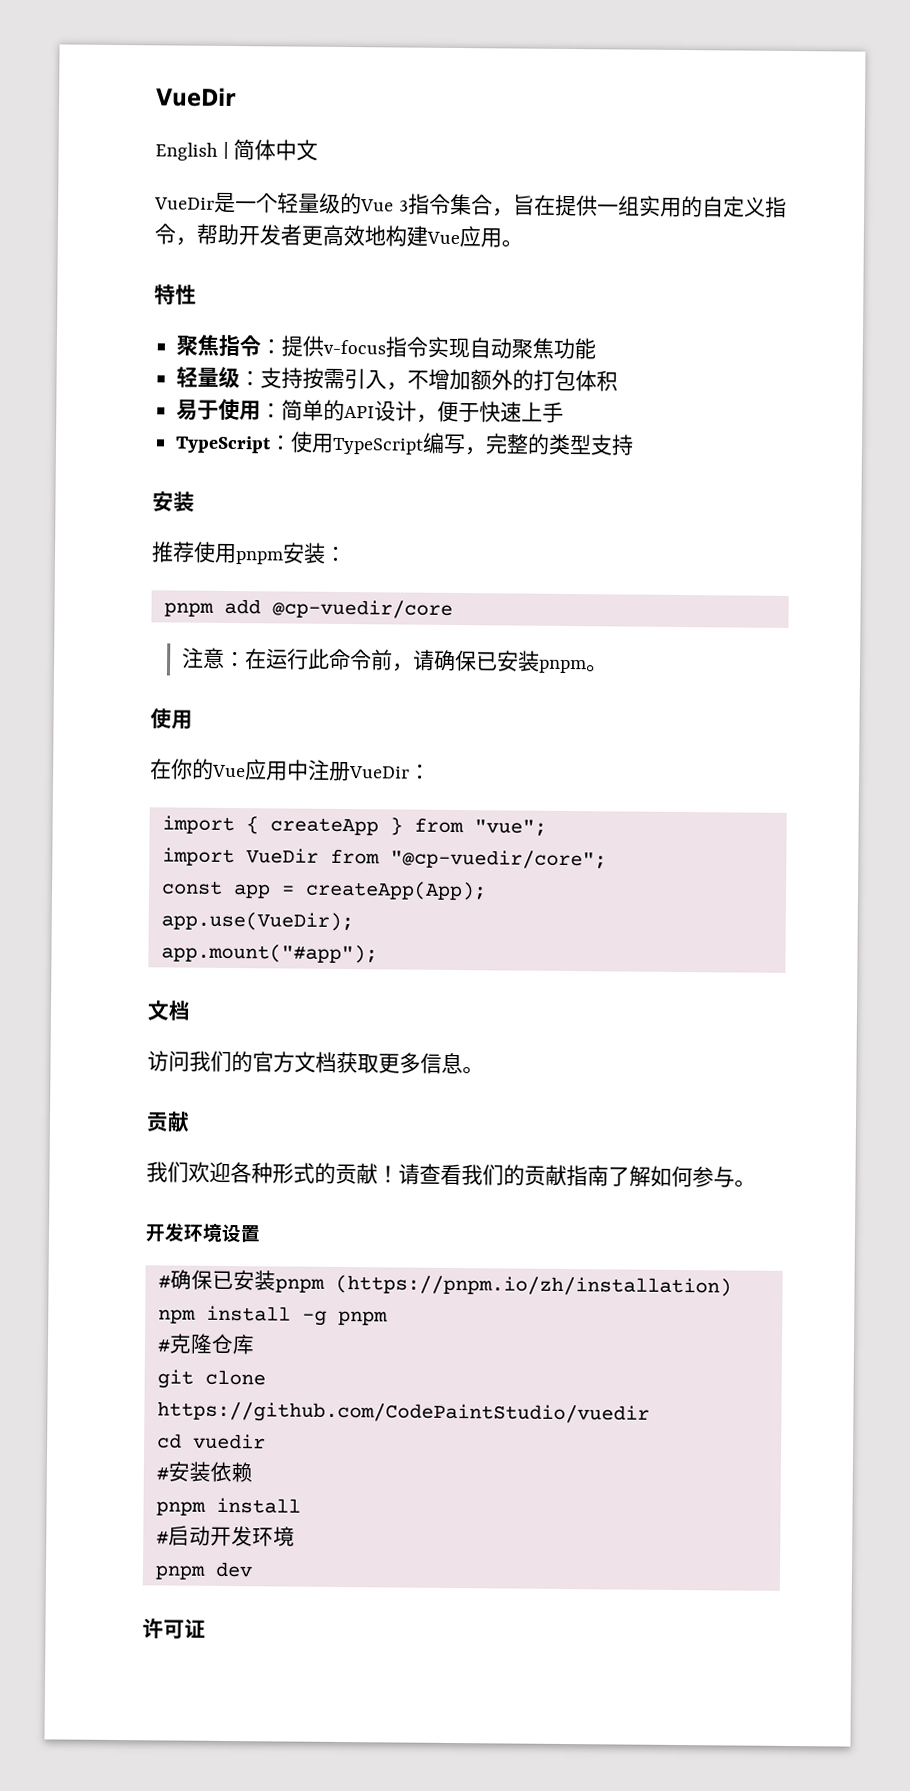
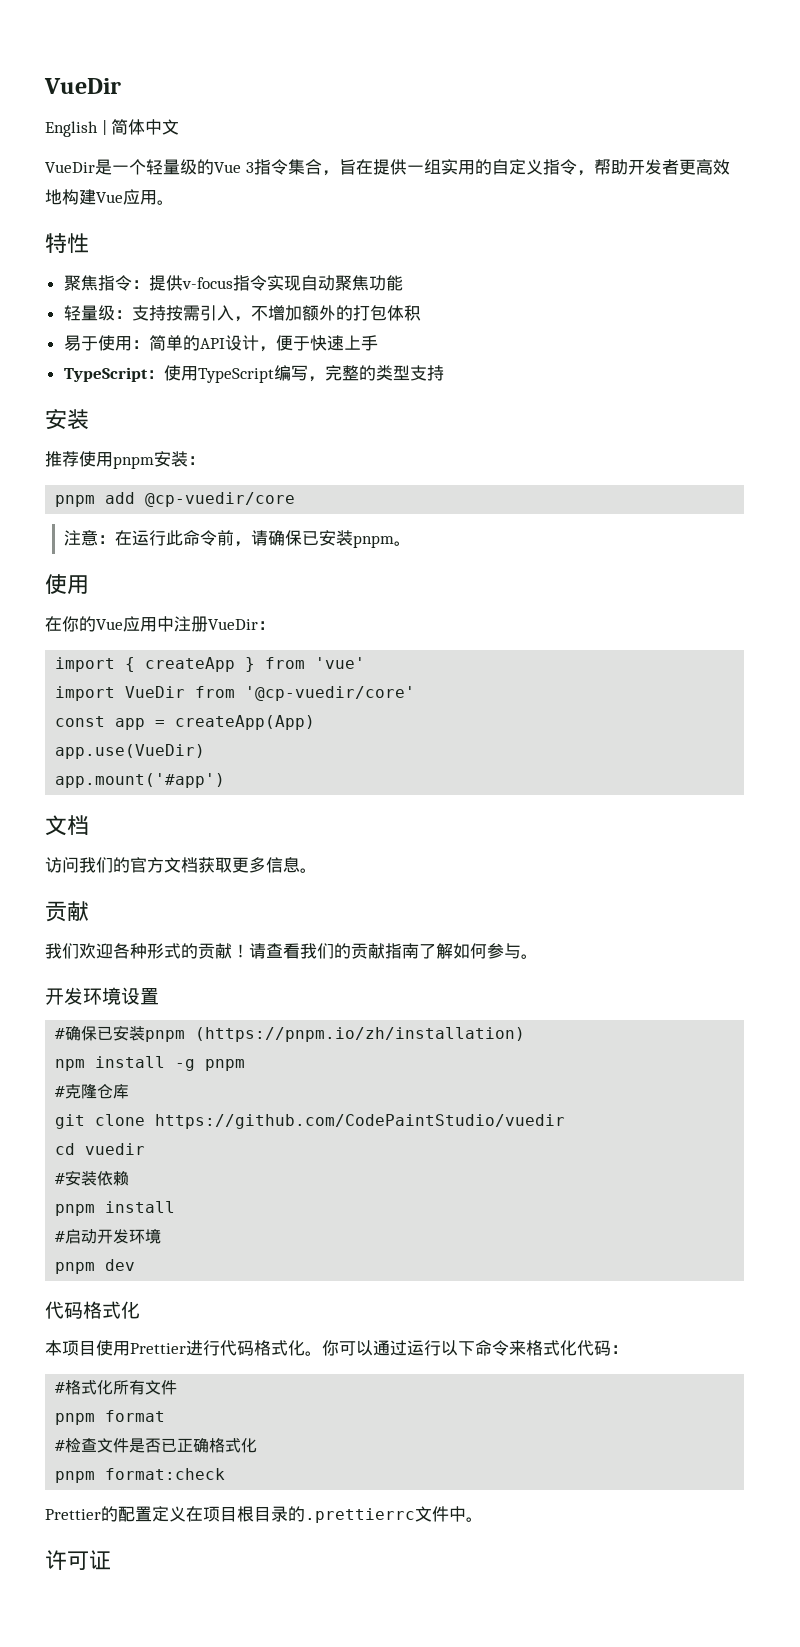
- import { createApp } from "vue";
+ import { createApp } from 'vue'
- import VueDir from "@cp-vuedir/core";
+ import VueDir from '@cp-vuedir/core'
- const app = createApp(App);
- app.use(VueDir);
- app.mount("#app");
+ const app = createApp(App)
+ app.use(VueDir)
+ app.mount('#app')
  pnpm dev
+ 代码格式化
+ 本项目使用Prettier进行代码格式化。你可以通过运行以下命令来格式化代码：
+ #格式化所有文件
+ pnpm format
+ #检查文件是否已正确格式化
+ pnpm format:check
+ Prettier的配置定义在项目根目录的.prettierrc文件中。

